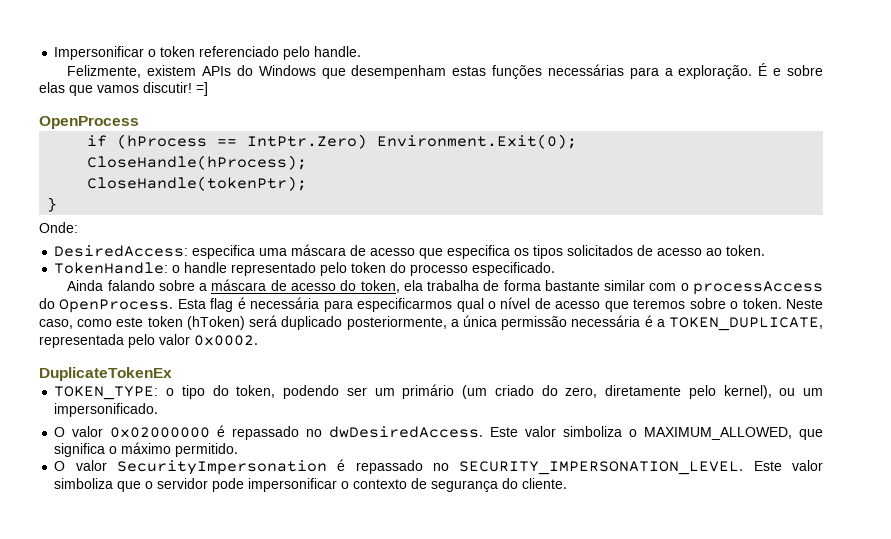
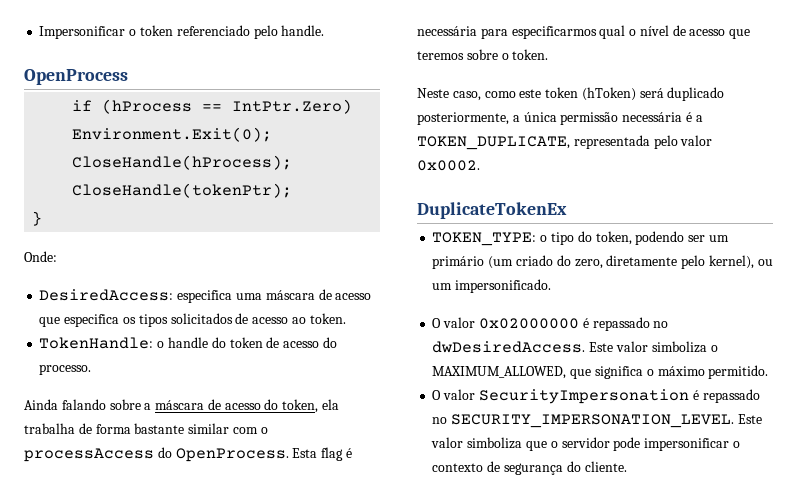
- Felizmente, existem APIs do Windows que desempenham estas funções necessárias para a exploração. É e sobre elas que vamos discutir! =]
- TokenHandle: o handle representado pelo token do processo especificado.
+ TokenHandle: o handle do token de acesso do processo.
- Esta flag é necessária para especificarmos qual o nível de acesso que teremos sobre o token. Neste caso, como este token (hToken) será duplicado posteriormente, a única permissão necessária é a TOKEN_DUPLICATE, representada pelo valor 0x0002.
+ Esta flag é necessária para especificarmos qual o nível de acesso que teremos sobre o token.
+ Neste caso, como este token (hToken) será duplicado posteriormente, a única permissão necessária é a TOKEN_DUPLICATE, representada pelo valor 0x0002.

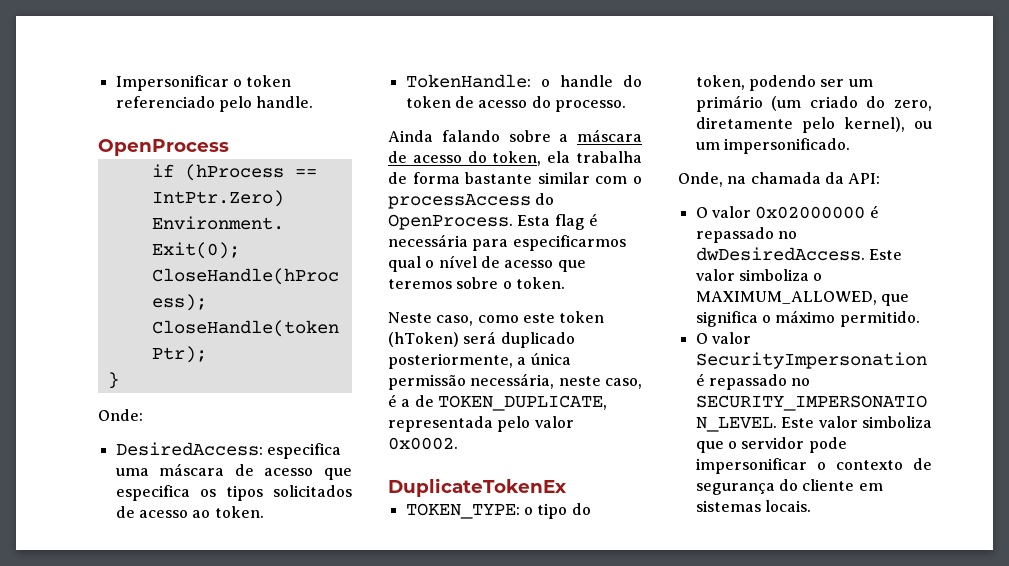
- Neste caso, como este token (hToken) será duplicado posteriormente, a única permissão necessária é a TOKEN_DUPLICATE, representada pelo valor 0x0002.
+ Neste caso, como este token (hToken) será duplicado posteriormente, a única permissão necessária, neste caso, é a de TOKEN_DUPLICATE, representada pelo valor 0x0002.
+ Onde, na chamada da API:
- Este valor simboliza que o servidor pode impersonificar o contexto de segurança do cliente.
+ Este valor simboliza que o servidor pode impersonificar o contexto de segurança do cliente em sistemas locais.

